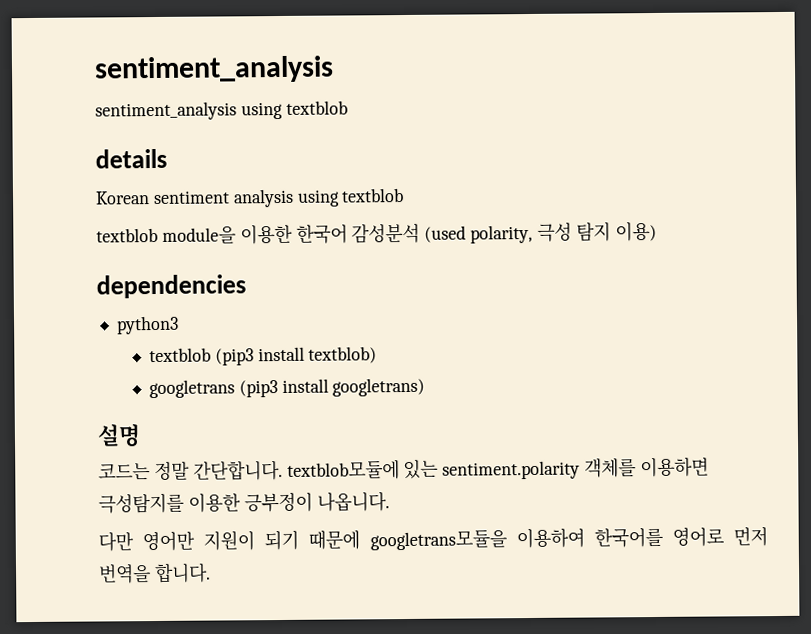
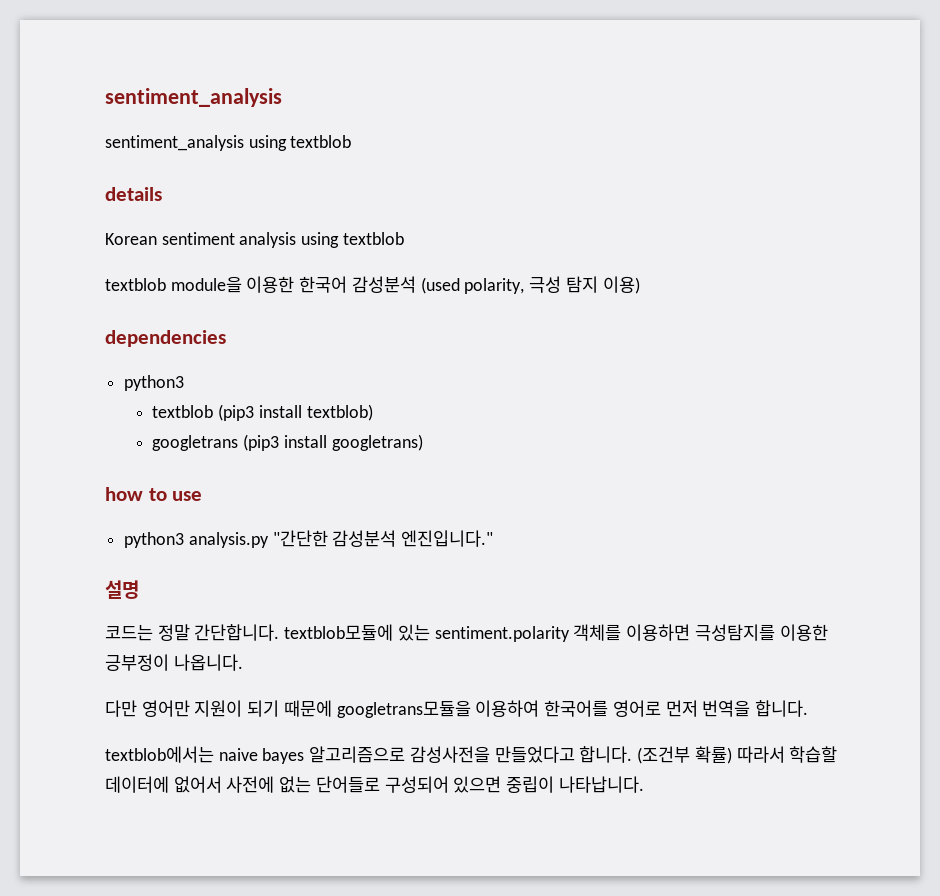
+ how to use
+ python3 analysis.py "간단한 감성분석 엔진입니다."
+ textblob에서는 naive bayes 알고리즘으로 감성사전을 만들었다고 합니다. (조건부 확률) 따라서 학습할 데이터에 없어서 사전에 없는 단어들로 구성되어 있으면 중립이 나타납니다.

